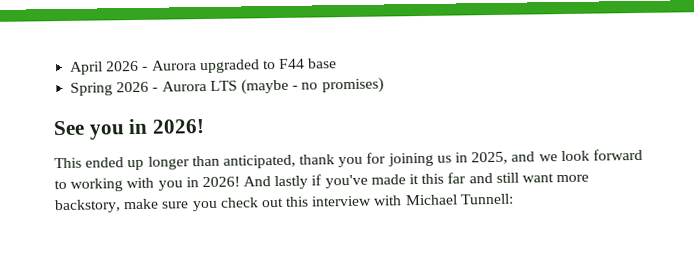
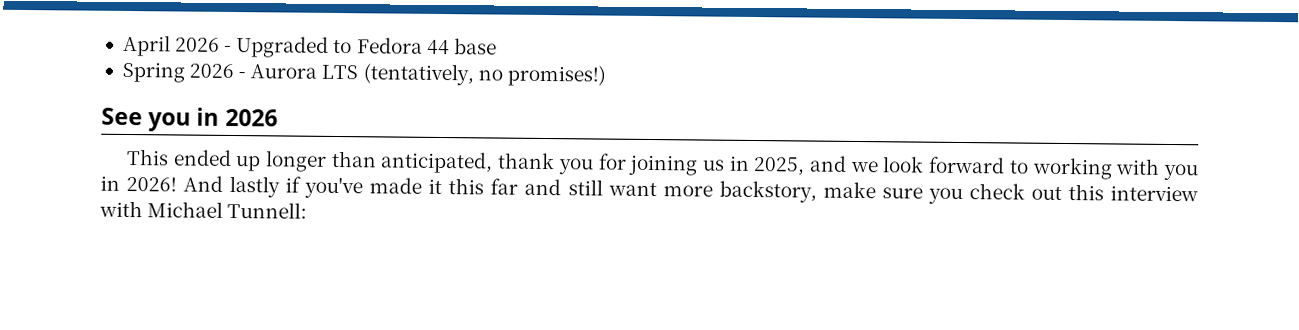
- April 2026 - Aurora upgraded to F44 base
+ April 2026 - Upgraded to Fedora 44 base
- Spring 2026 - Aurora LTS (maybe - no promises)
+ Spring 2026 - Aurora LTS (tentatively, no promises!)
- See you in 2026!
+ See you in 2026

